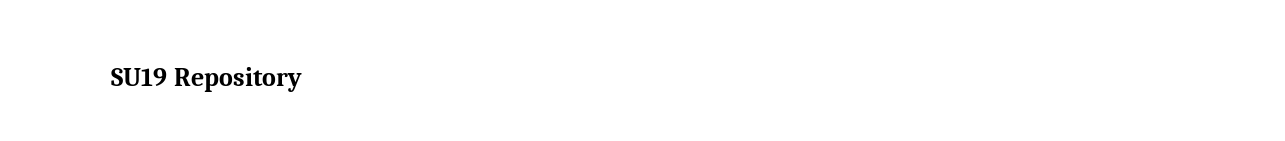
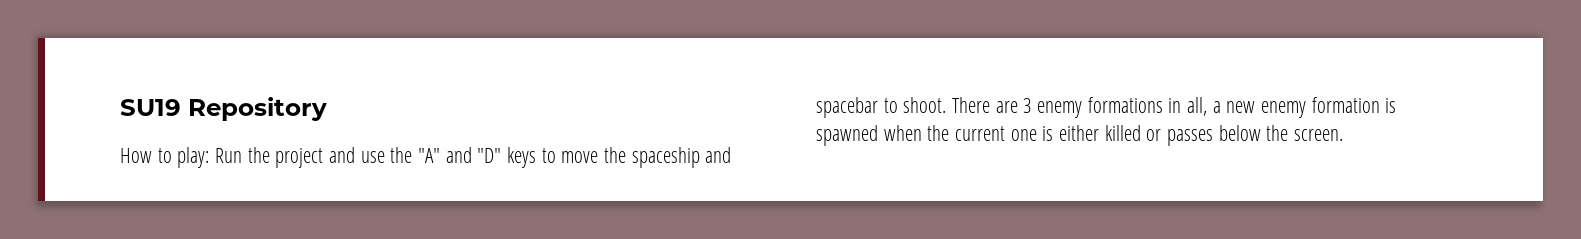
+ How to play: Run the project and use the "A" and "D" keys to move the spaceship and spacebar to shoot. There are 3 enemy formations in all, a new enemy formation is spawned when the current one is either killed or passes below the screen.

